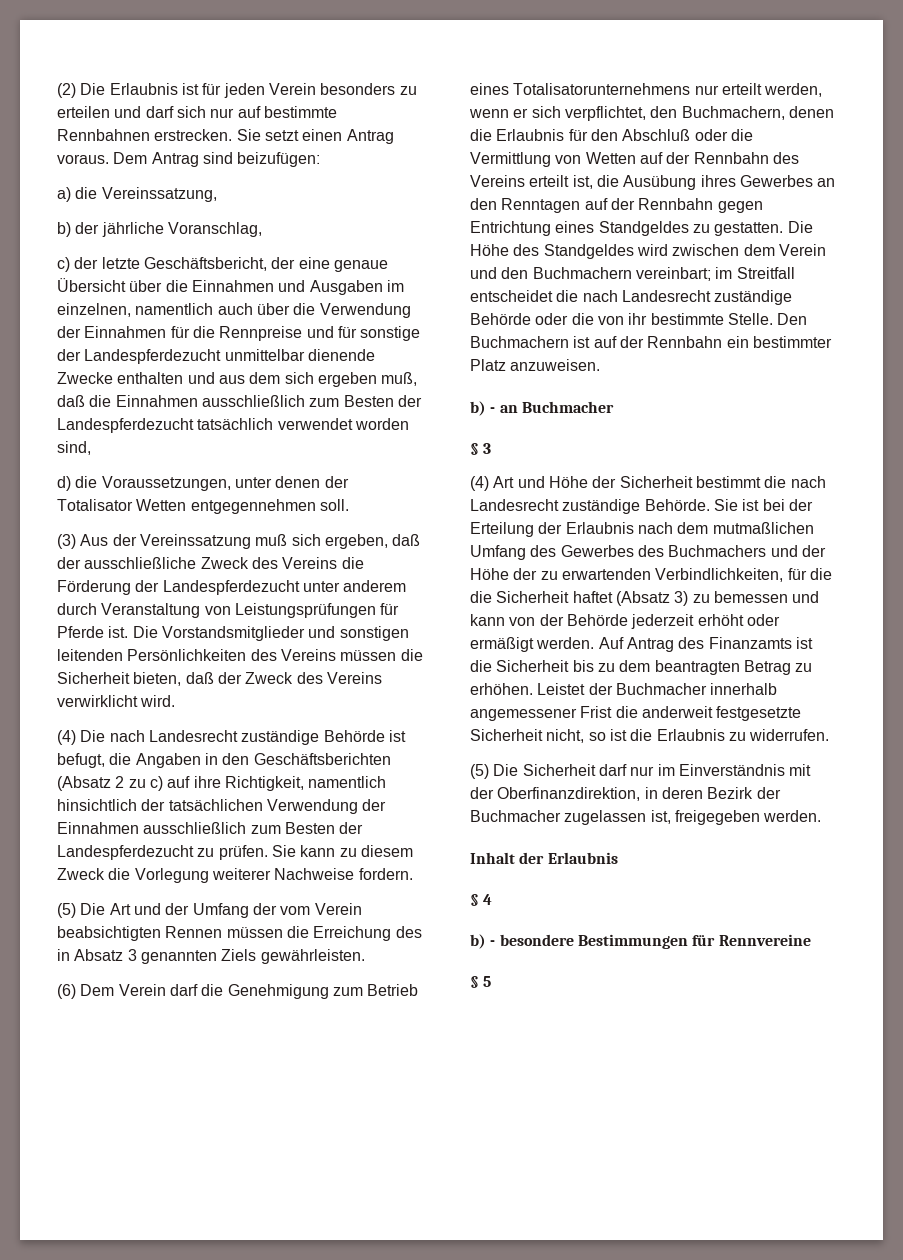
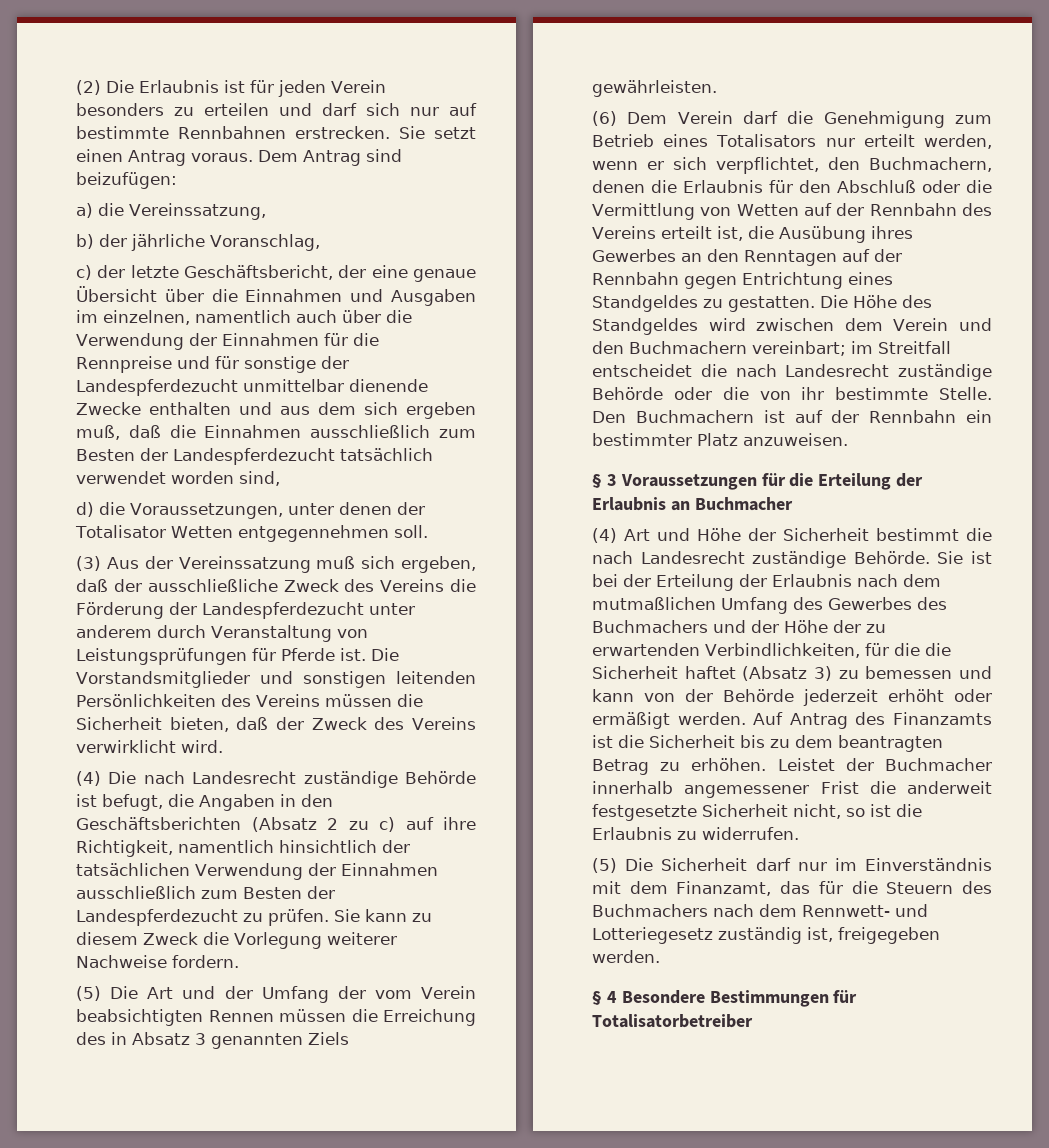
- (6) Dem Verein darf die Genehmigung zum Betrieb eines Totalisatorunternehmens nur erteilt werden, wenn er sich verpflichtet, den Buchmachern, denen die Erlaubnis für den Abschluß oder die Vermittlung von Wetten auf der Rennbahn des Vereins erteilt ist, die Ausübung ihres Gewerbes an den Renntagen auf der Rennbahn gegen Entrichtung eines Standgeldes zu gestatten.
+ (6) Dem Verein darf die Genehmigung zum Betrieb eines Totalisators nur erteilt werden, wenn er sich verpflichtet, den Buchmachern, denen die Erlaubnis für den Abschluß oder die Vermittlung von Wetten auf der Rennbahn des Vereins erteilt ist, die Ausübung ihres Gewerbes an den Renntagen auf der Rennbahn gegen Entrichtung eines Standgeldes zu gestatten.
- b) - an Buchmacher
+ § 3 Voraussetzungen für die Erteilung der Erlaubnis an Buchmacher
- § 3
- (5) Die Sicherheit darf nur im Einverständnis mit der Oberfinanzdirektion, in deren Bezirk der Buchmacher zugelassen ist, freigegeben werden.
+ (5) Die Sicherheit darf nur im Einverständnis mit dem Finanzamt, das für die Steuern des Buchmachers nach dem Rennwett- und Lotteriegesetz zuständig ist, freigegeben werden.
- Inhalt der Erlaubnis
- § 4
- b) - besondere Bestimmungen für Rennvereine
- § 5
+ § 4 Besondere Bestimmungen für Totalisatorbetreiber

